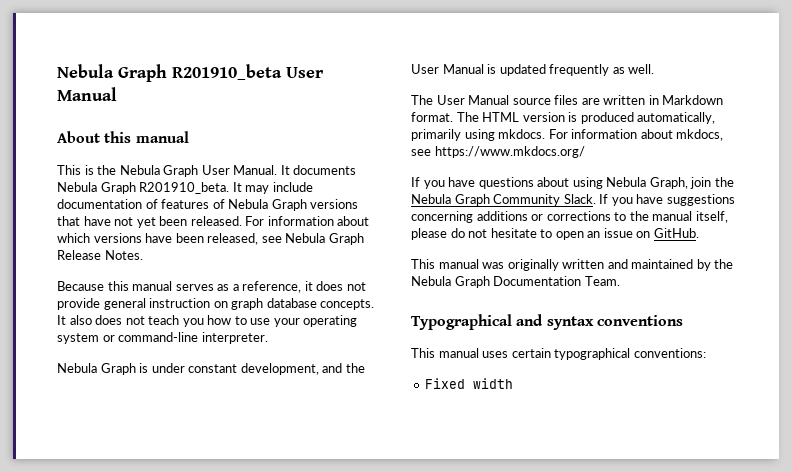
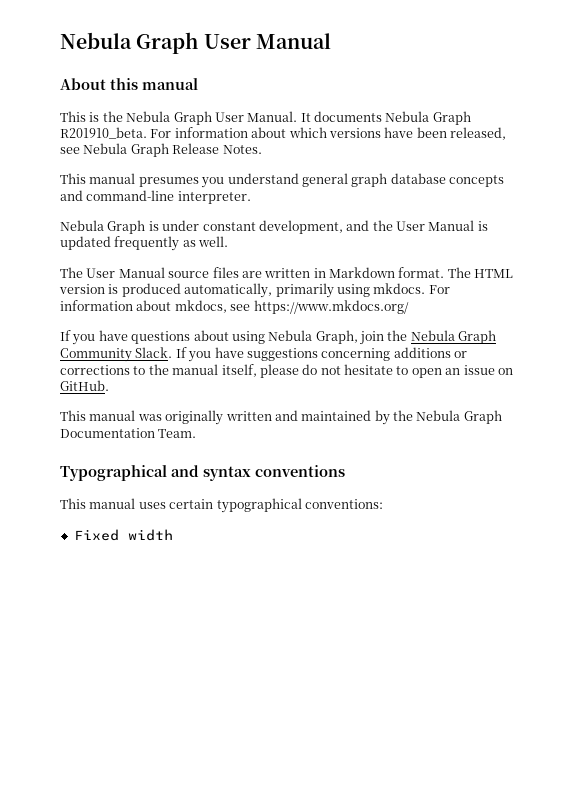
- Nebula Graph R201910_beta User Manual
+ Nebula Graph User Manual
- It may include documentation of features of Nebula Graph versions that have not yet been released.
- Because this manual serves as a reference, it does not provide general instruction on graph database concepts. It also does not teach you how to use your operating system or command-line interpreter.
+ This manual presumes you understand general graph database concepts and command-line interpreter.

